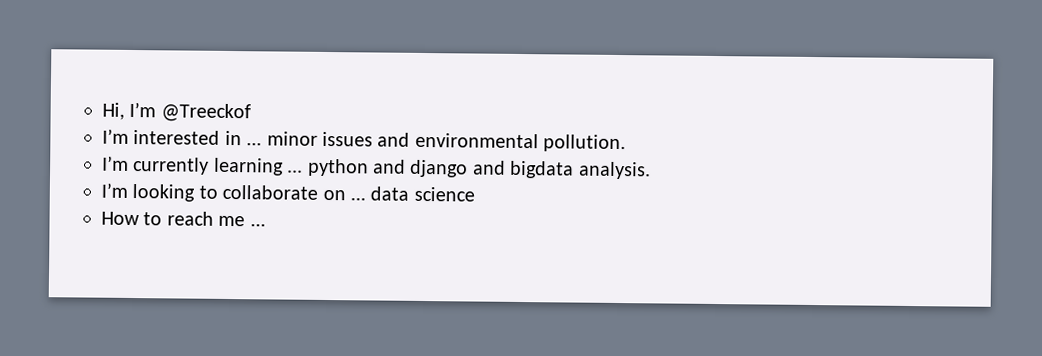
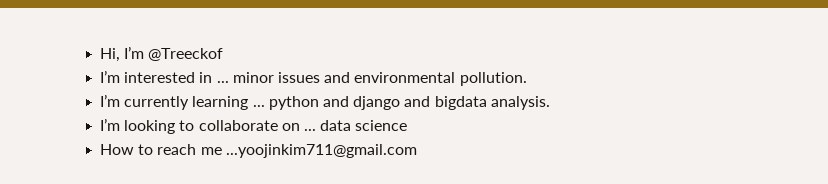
- How to reach me ...
+ How to reach me ...yoojinkim711@gmail.com

